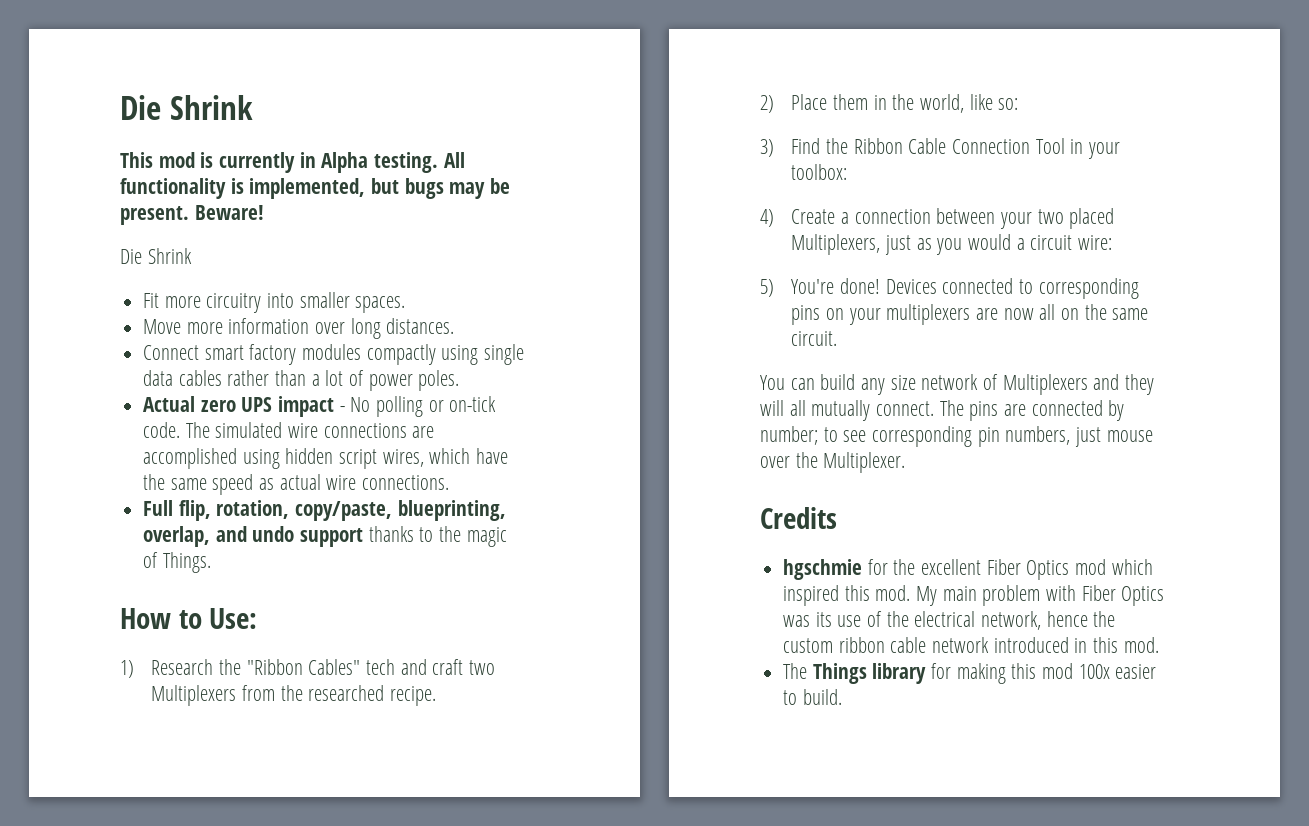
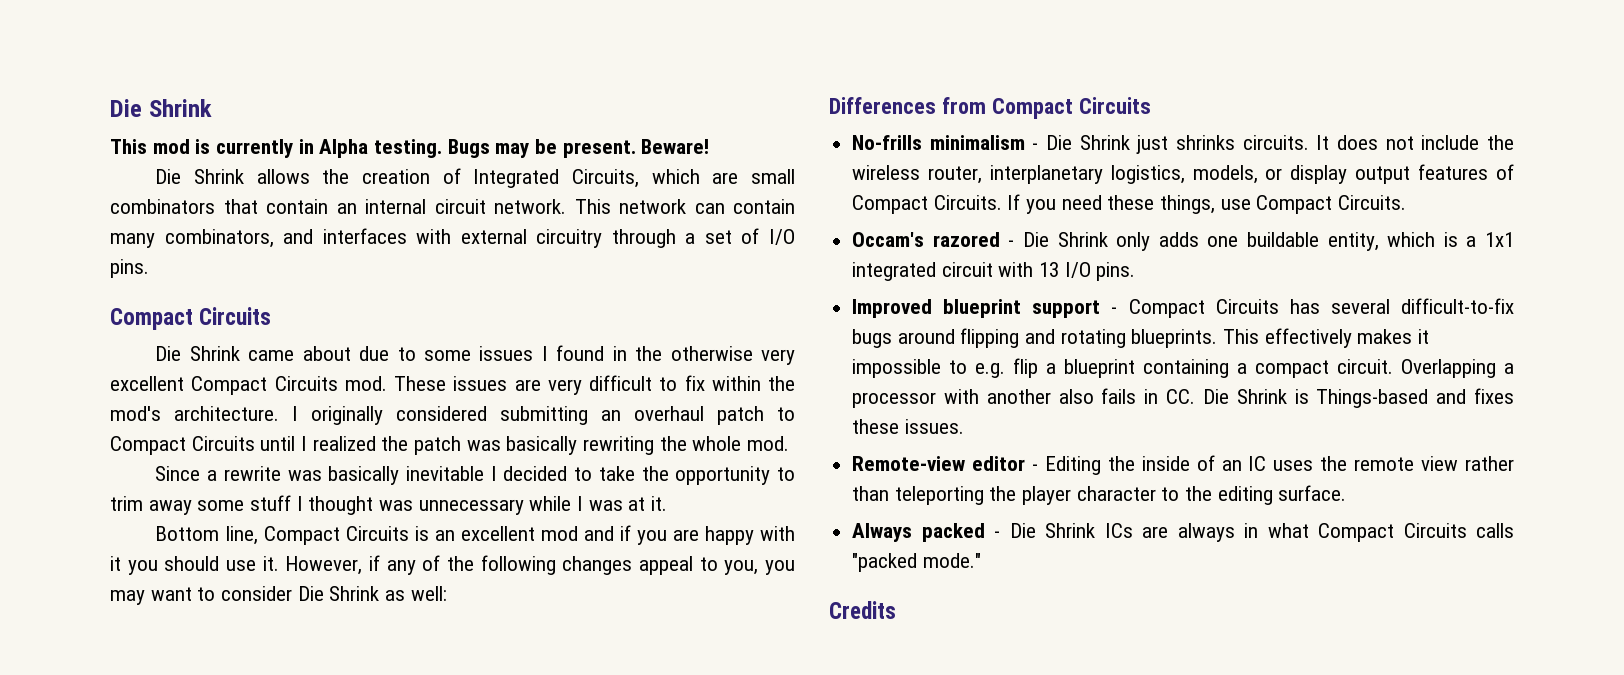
- All functionality is implemented, but bugs may be present.
+ Bugs may be present.
  Beware!
- Die Shrink
- Fit more circuitry into smaller spaces.
- Move more information over long distances.
- Connect smart factory modules compactly using single data cables rather than a lot of power poles.
- Actual zero UPS impact - No polling or on-tick code. The simulated wire connections are accomplished using hidden script wires, which have the same speed as actual wire connections.
- Full flip, rotation, copy/paste, blueprinting, overlap, and undo support thanks to the magic of Things.
- How to Use:
- 1) Research the "Ribbon Cables" tech and craft two Multiplexers from the researched recipe.
- 2) Place them in the world, like so:
- 3) Find the Ribbon Cable Connection Tool in your toolbox:
- 4) Create a connection between your two placed Multiplexers, just as you would a circuit wire:
- 5) You're done! Devices connected to corresponding pins on your multiplexers are now all on the same circuit.
- You can build any size network of Multiplexers and they will all mutually connect. The pins are connected by number; to see corresponding pin numbers, just mouse over the Multiplexer.
+ Die Shrink allows the creation of Integrated Circuits, which are small combinators that contain an internal circuit network. This network can contain many combinators, and interfaces with external circuitry through a set of I/O pins.
+ Compact Circuits
+ Die Shrink came about due to some issues I found in the otherwise very excellent Compact Circuits mod. These issues are very difficult to fix within the mod's architecture. I originally considered submitting an overhaul patch to Compact Circuits until I realized the patch was basically rewriting the whole mod.
+ Since a rewrite was basically inevitable I decided to take the opportunity to trim away some stuff I thought was unnecessary while I was at it.
+ Bottom line, Compact Circuits is an excellent mod and if you are happy with it you should use it. However, if any of the following changes appeal to you, you may want to consider Die Shrink as well:
+ Differences from Compact Circuits
+ No-frills minimalism - Die Shrink just shrinks circuits. It does not include the wireless router, interplanetary logistics, models, or display output features of Compact Circuits. If you need these things, use Compact Circuits.
+ Occam's razored - Die Shrink only adds one buildable entity, which is a 1x1 integrated circuit with 13 I/O pins.
+ Improved blueprint support - Compact Circuits has several difficult-to-fix bugs around flipping and rotating blueprints. This effectively makes it impossible to e.g. flip a blueprint containing a compact circuit. Overlapping a processor with another also fails in CC. Die Shrink is Things-based and fixes these issues.
+ Remote-view editor - Editing the inside of an IC uses the remote view rather than teleporting the player character to the editing surface.
+ Always packed - Die Shrink ICs are always in what Compact Circuits calls "packed mode."
  Credits
- hgschmie for the excellent Fiber Optics mod which inspired this mod. My main problem with Fiber Optics was its use of the electrical network, hence the custom ribbon cable network introduced in this mod.
- The Things library for making this mod 100x easier to build.

